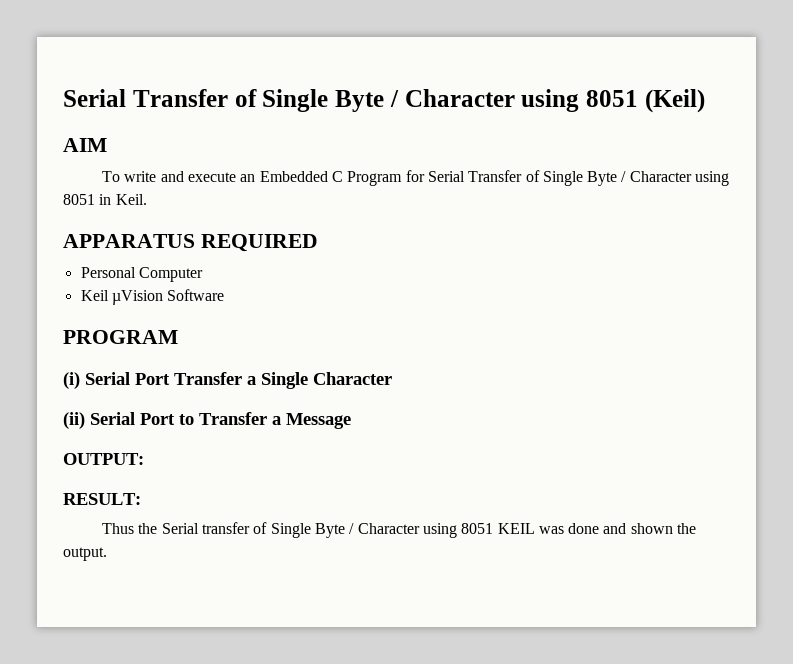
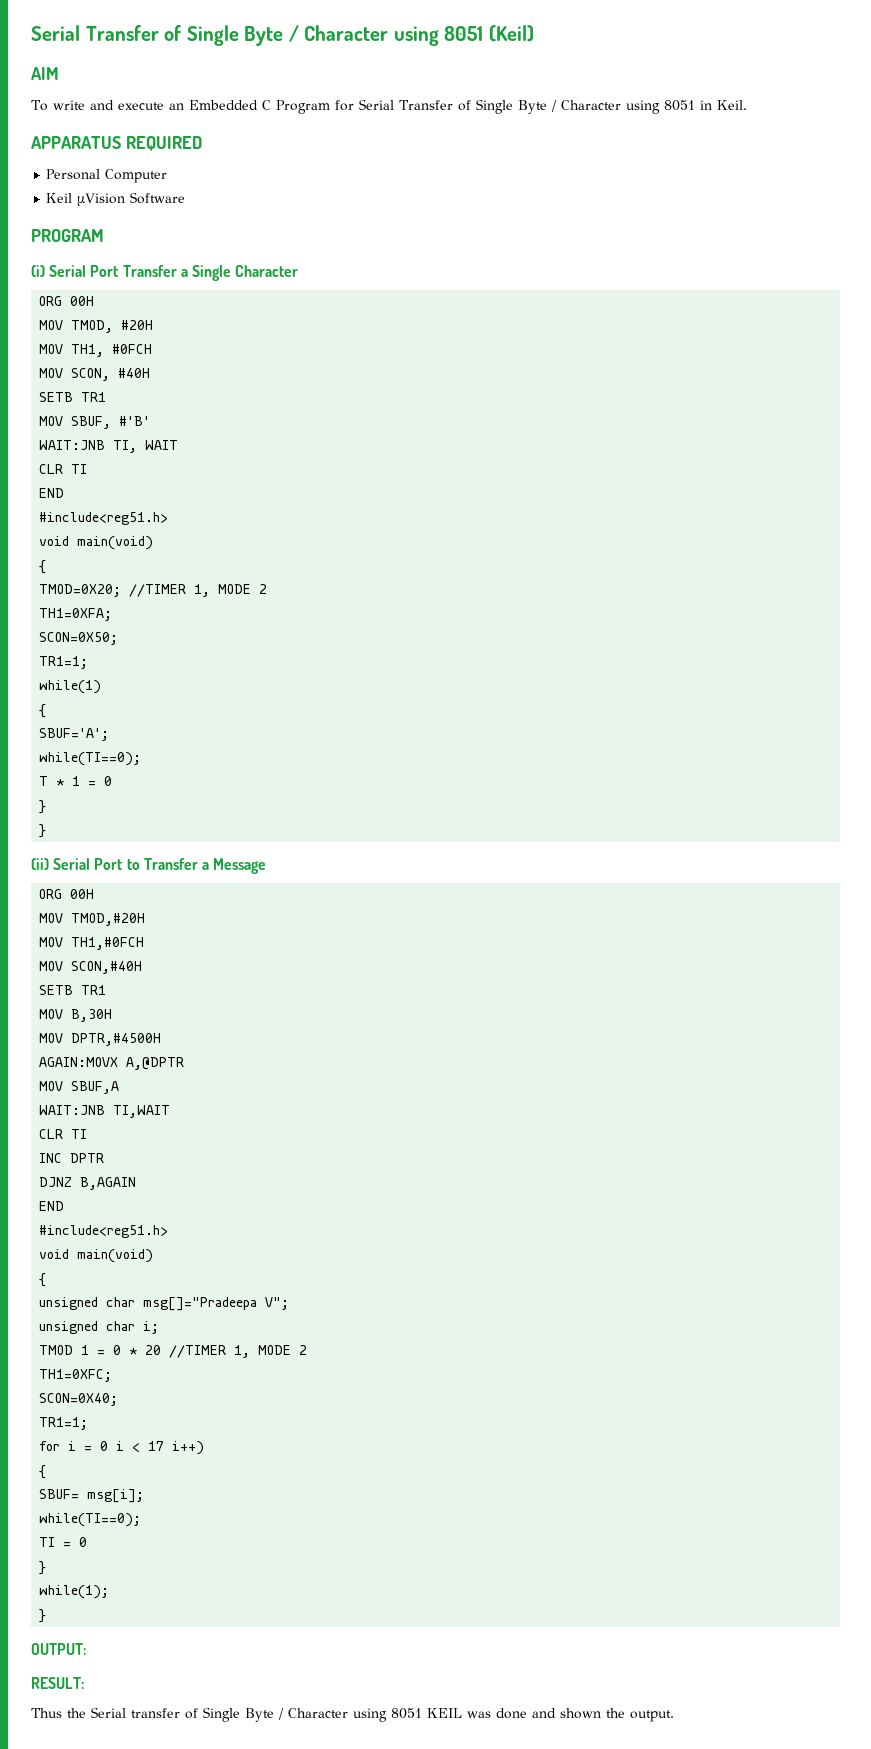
  (i) Serial Port Transfer a Single Character
+ ORG 00H
+ MOV TMOD, #20H
+ MOV TH1, #0FCH
+ MOV SCON, #40H
+ SETB TR1
+ MOV SBUF, #'B'
+ WAIT:JNB TI, WAIT
+ CLR TI
+ END
+ #include<reg51.h>
+ void main(void)
+ {
+ TMOD=0X20; //TIMER 1, MODE 2
+ TH1=0XFA;
+ SCON=0X50;
+ TR1=1;
+ while(1)
+ {
+ SBUF='A';
+ while(TI==0);
+ T * 1 = 0
+ }
+ }
  (ii) Serial Port to Transfer a Message
+ ORG 00H
+ MOV TMOD,#20H
+ MOV TH1,#0FCH
+ MOV SCON,#40H
+ SETB TR1
+ MOV B,30H
+ MOV DPTR,#4500H
+ AGAIN:MOVX A,@DPTR
+ MOV SBUF,A
+ WAIT:JNB TI,WAIT
+ CLR TI
+ INC DPTR
+ DJNZ B,AGAIN
+ END
+ #include<reg51.h>
+ void main(void)
+ {
+ unsigned char msg[]="Pradeepa V";
+ unsigned char i;
+ TMOD 1 = 0 * 20 //TIMER 1, MODE 2
+ TH1=0XFC;
+ SCON=0X40;
+ TR1=1;
+ for i = 0 i < 17 i++)
+ {
+ SBUF= msg[i];
+ while(TI==0);
+ TI = 0
+ }
+ while(1);
+ }

